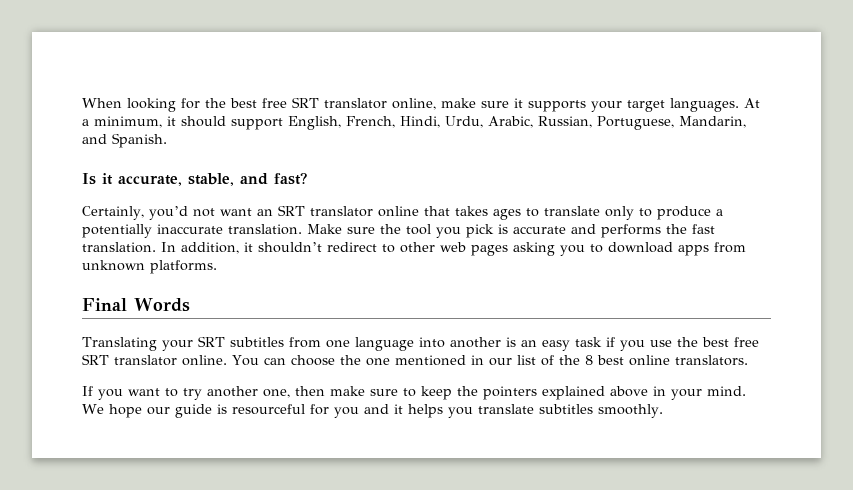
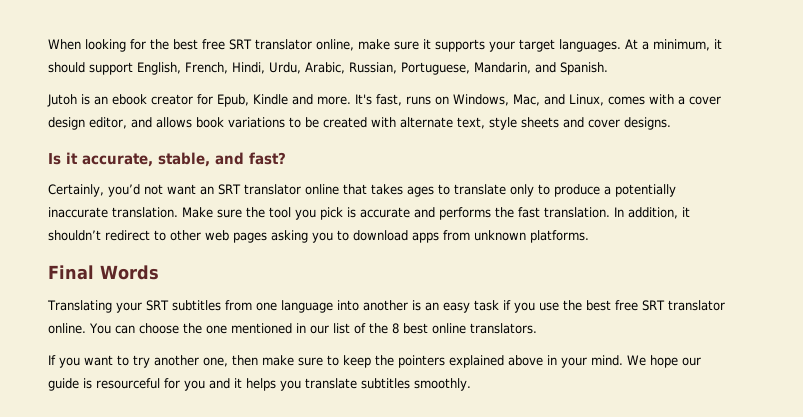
+ Jutoh is an ebook creator for Epub, Kindle and more. It's fast, runs on Windows, Mac, and Linux, comes with a cover design editor, and allows book variations to be created with alternate text, style sheets and cover designs.

